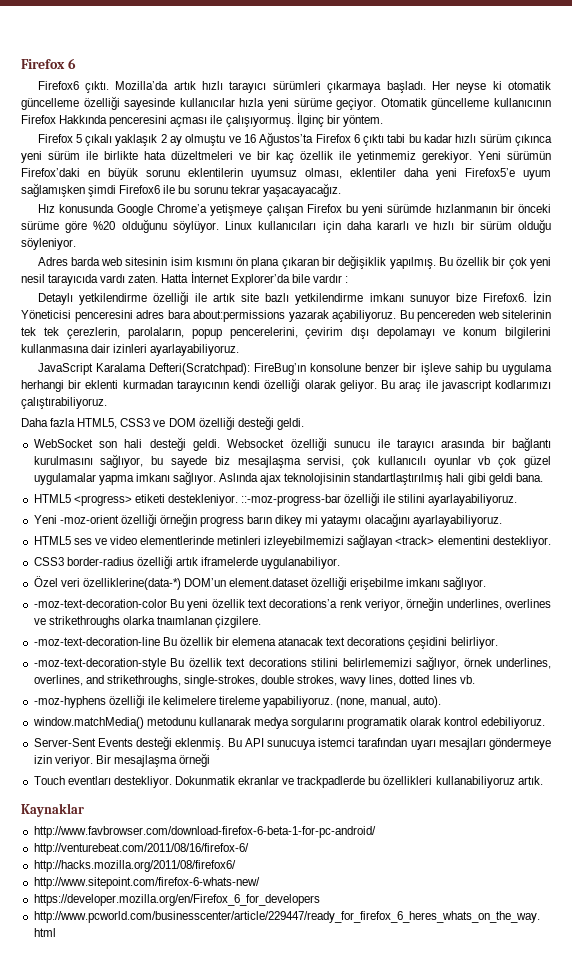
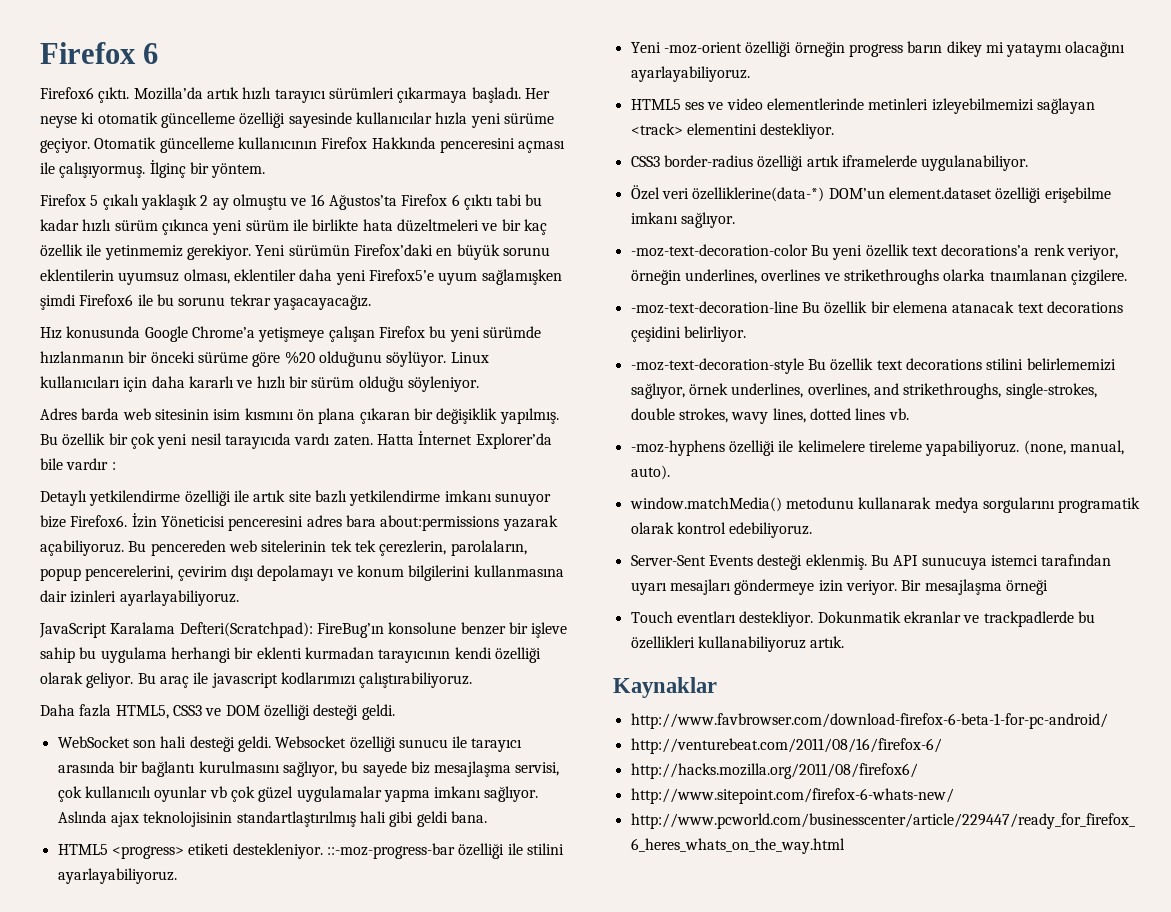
- https://developer.mozilla.org/en/Firefox_6_for_developers

